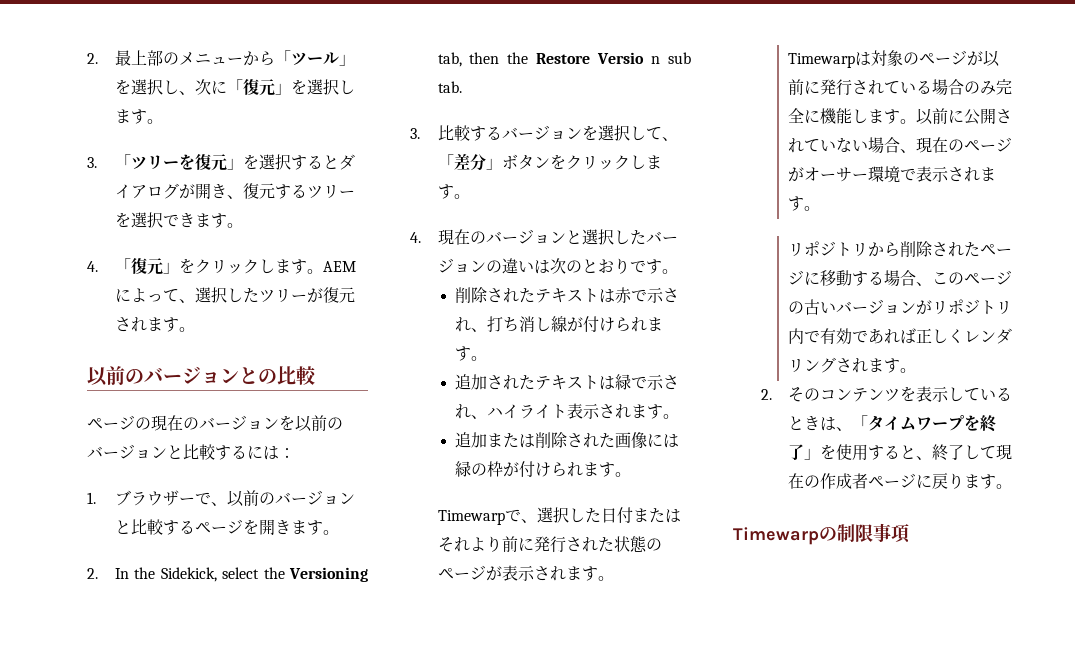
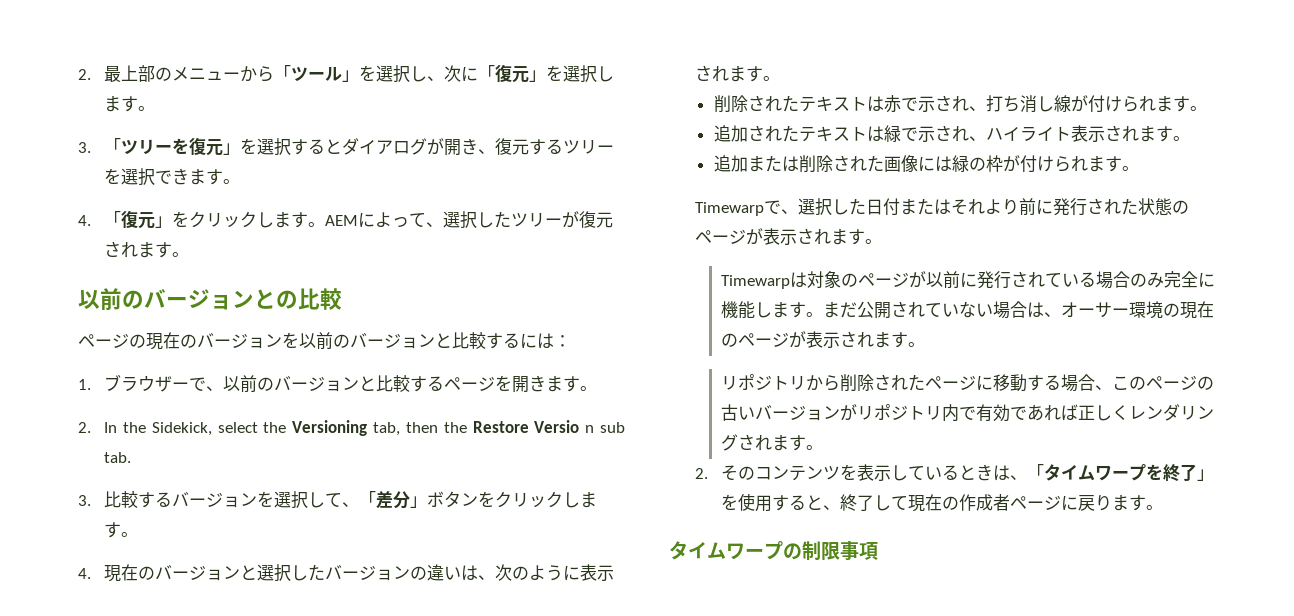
- 4.現在のバージョンと選択したバージョンの違いは次のとおりです。
+ 4.現在のバージョンと選択したバージョンの違いは、次のように表示されます。
- 以前に公開されていない場合、現在のページがオーサー環境で表示されます。
+ まだ公開されていない場合は、オーサー環境の現在のページが表示されます。
- Timewarpの制限事項
+ タイムワープの制限事項

